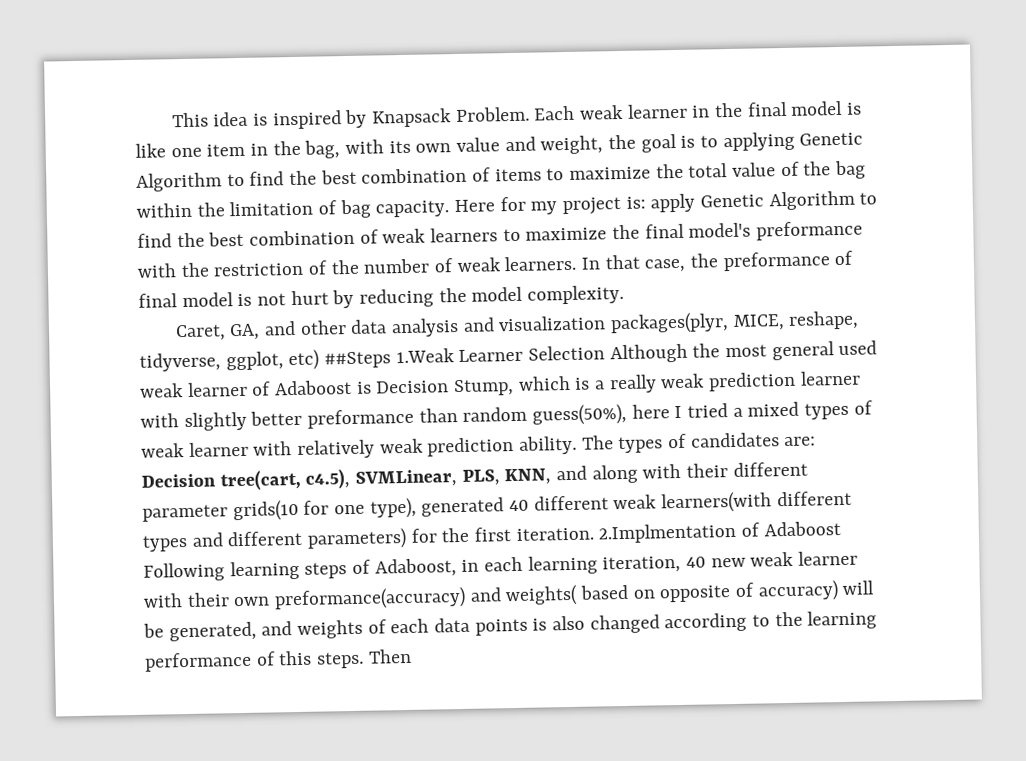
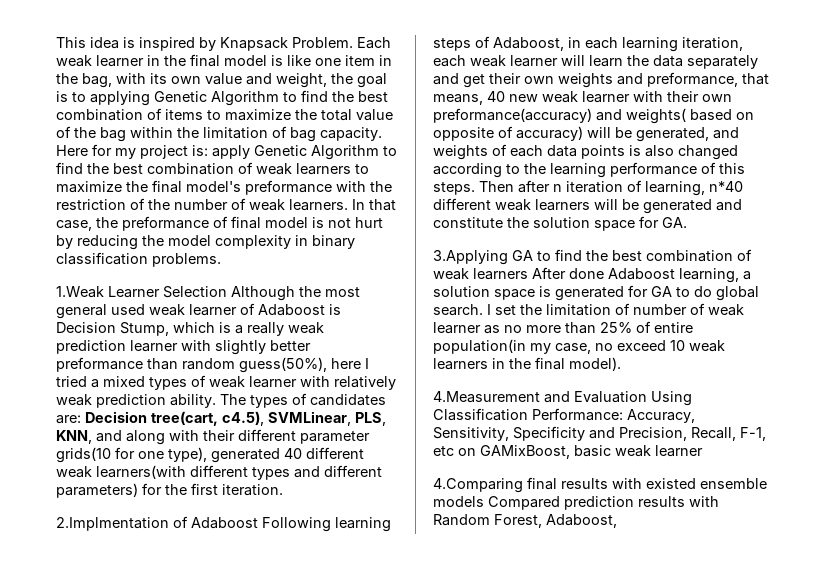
- In that case, the preformance of final model is not hurt by reducing the model complexity.
- Caret, GA, and other data analysis and visualization packages(plyr, MICE, reshape, tidyverse, ggplot, etc) ##Steps 1.Weak Learner Selection Although the most general used weak learner of Adaboost is Decision Stump, which is a really weak prediction learner with slightly better preformance than random guess(50%), here I tried a mixed types of weak learner with relatively weak prediction ability.
+ In that case, the preformance of final model is not hurt by reducing the model complexity in binary classification problems.
+ 1.Weak Learner Selection Although the most general used weak learner of Adaboost is Decision Stump, which is a really weak prediction learner with slightly better preformance than random guess(50%), here I tried a mixed types of weak learner with relatively weak prediction ability.
- Decision tree(cart, c4.5), SVMLinear, PLS, KNN, and along with their different parameter grids(10 for one type), generated 40 different weak learners(with different types and different parameters) for the first iteration. 2.Implmentation of Adaboost Following learning steps of Adaboost, in each learning iteration, 40 new weak learner with their own preformance(accuracy) and weights( based on opposite of accuracy) will be generated, and weights of each data points is also changed according to the learning performance of this steps.
+ Decision tree(cart, c4.5), SVMLinear, PLS, KNN, and along with their different parameter grids(10 for one type), generated 40 different weak learners(with different types and different parameters) for the first iteration.
+ 2.Implmentation of Adaboost Following learning steps of Adaboost, in each learning iteration, each weak learner will learn the data separately and get their own weights and preformance, that means, 40 new weak learner with their own preformance(accuracy) and weights( based on opposite of accuracy) will be generated, and weights of each data points is also changed according to the learning performance of this steps.
- Then
+ Then after n iteration of learning, n*40 different weak learners will be generated and constitute the solution space for GA.
+ 3.Applying GA to find the best combination of weak learners After done Adaboost learning, a solution space is generated for GA to do global search. I set the limitation of number of weak learner as no more than 25% of entire population(in my case, no exceed 10 weak learners in the final model).
+ 4.Measurement and Evaluation Using Classification Performance: Accuracy, Sensitivity, Specificity and Precision, Recall, F-1, etc on GAMixBoost, basic weak learner
+ 4.Comparing final results with existed ensemble models Compared prediction results with Random Forest, Adaboost,

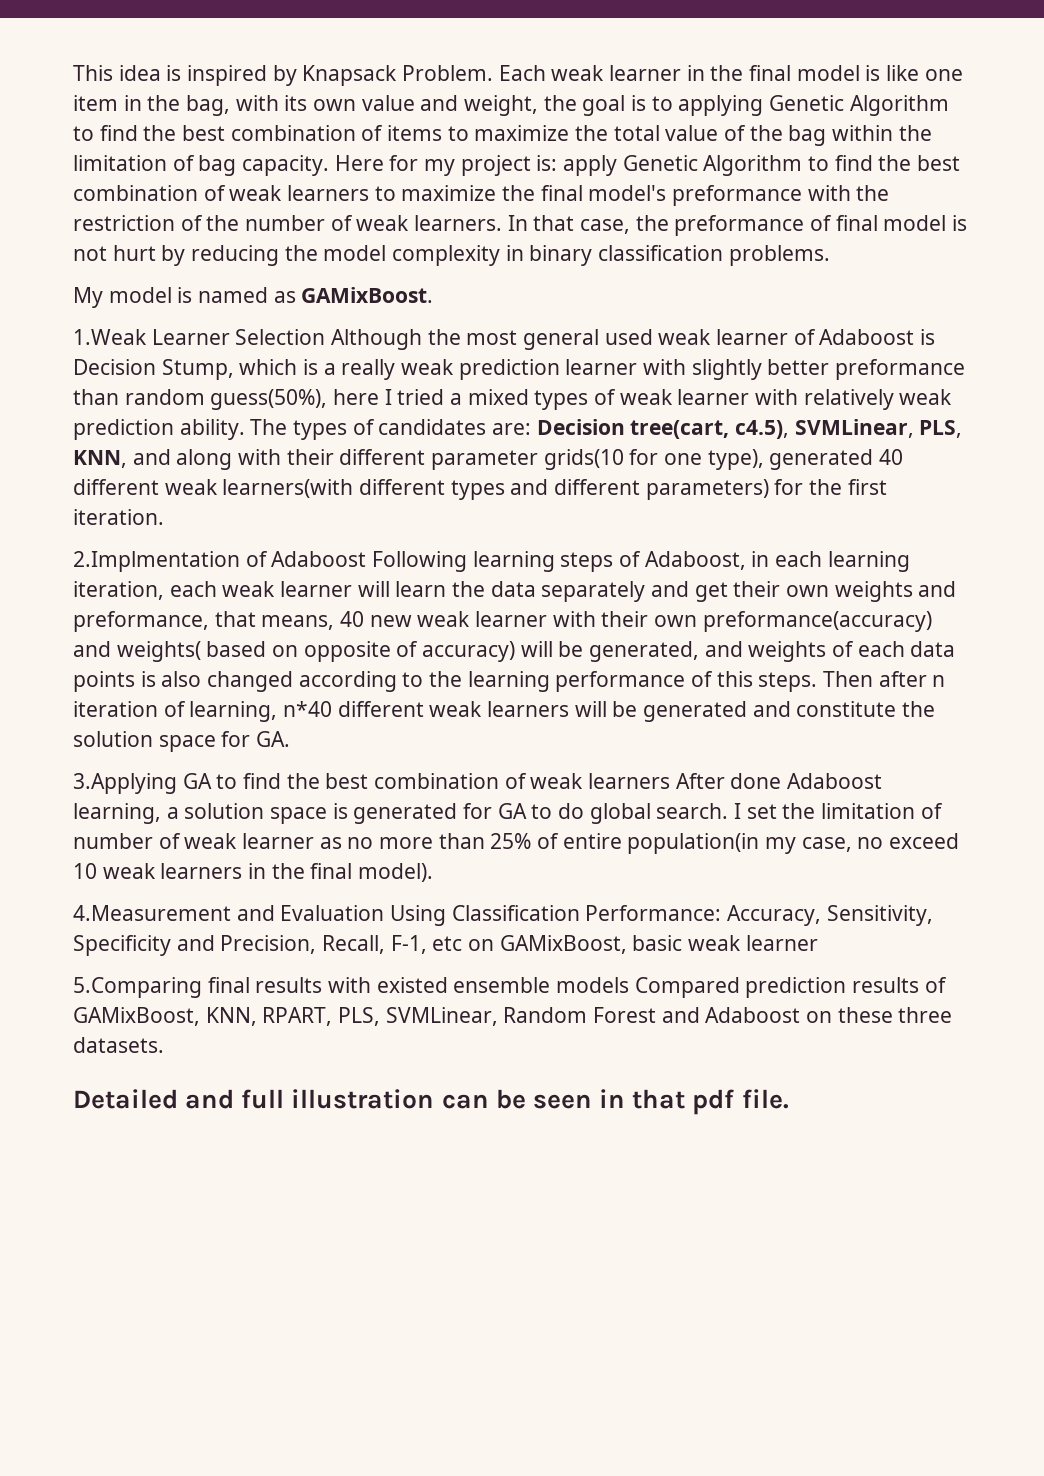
+ My model is named as GAMixBoost.
- 4.Comparing final results with existed ensemble models Compared prediction results with Random Forest, Adaboost,
+ 5.Comparing final results with existed ensemble models Compared prediction results of GAMixBoost, KNN, RPART, PLS, SVMLinear, Random Forest and Adaboost on these three datasets.
+ Detailed and full illustration can be seen in that pdf file.

